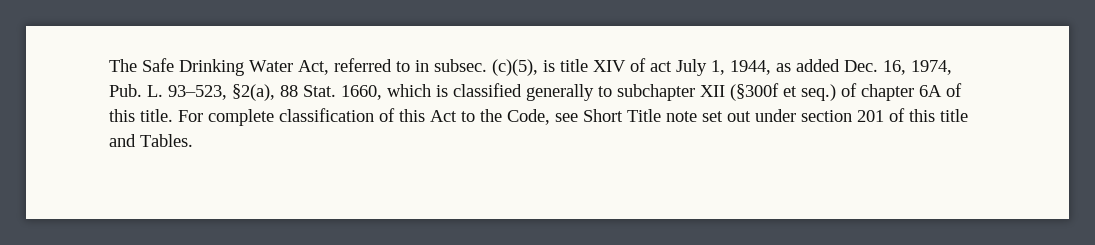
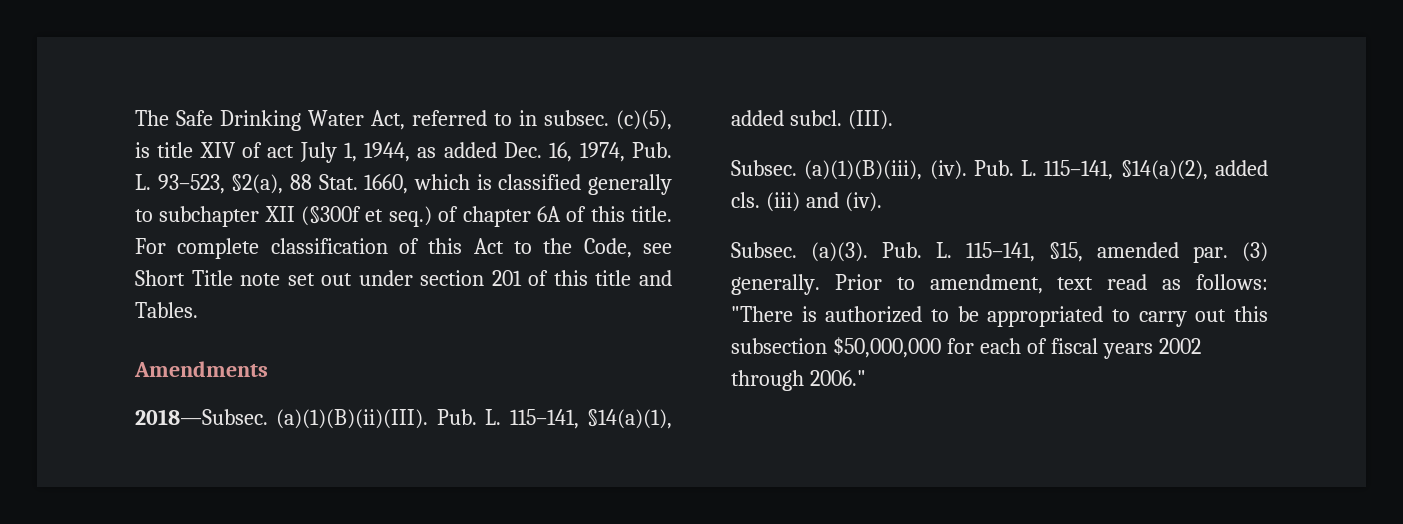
+ Amendments
+ 2018—Subsec. (a)(1)(B)(ii)(III). Pub. L. 115–141, §14(a)(1), added subcl. (III).
+ Subsec. (a)(1)(B)(iii), (iv). Pub. L. 115–141, §14(a)(2), added cls. (iii) and (iv).
+ Subsec. (a)(3). Pub. L. 115–141, §15, amended par. (3) generally. Prior to amendment, text read as follows: "There is authorized to be appropriated to carry out this subsection $50,000,000 for each of fiscal years 2002 through 2006."

